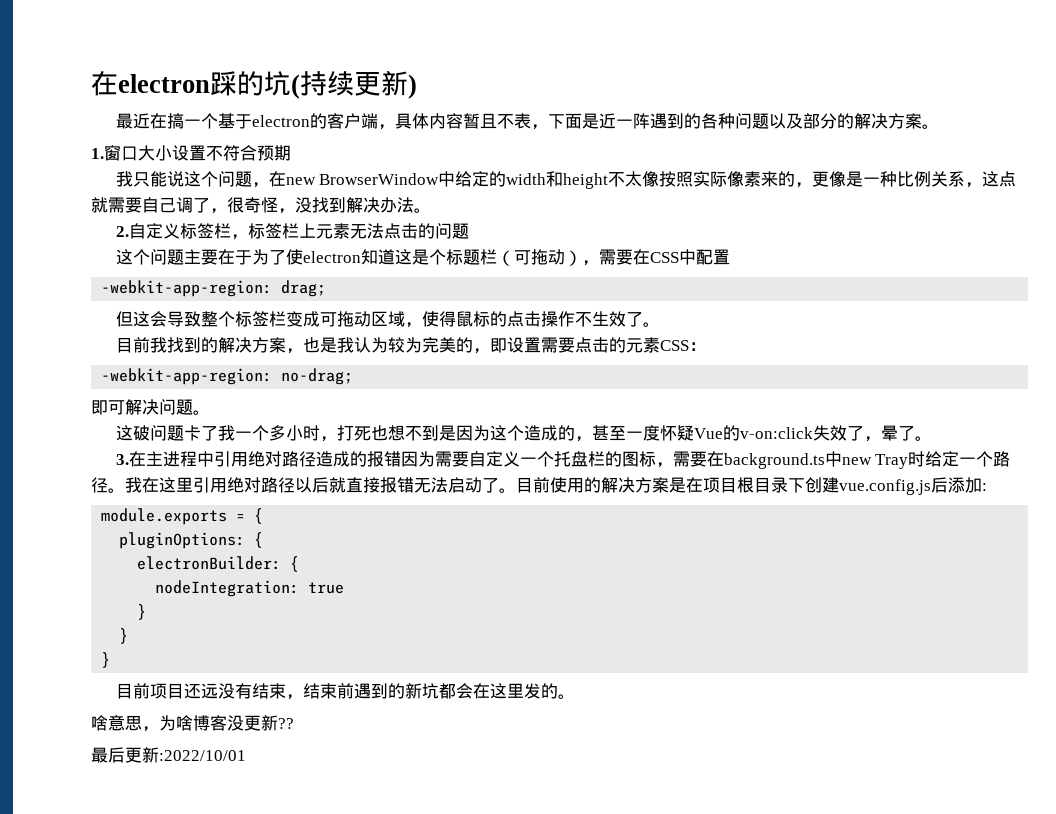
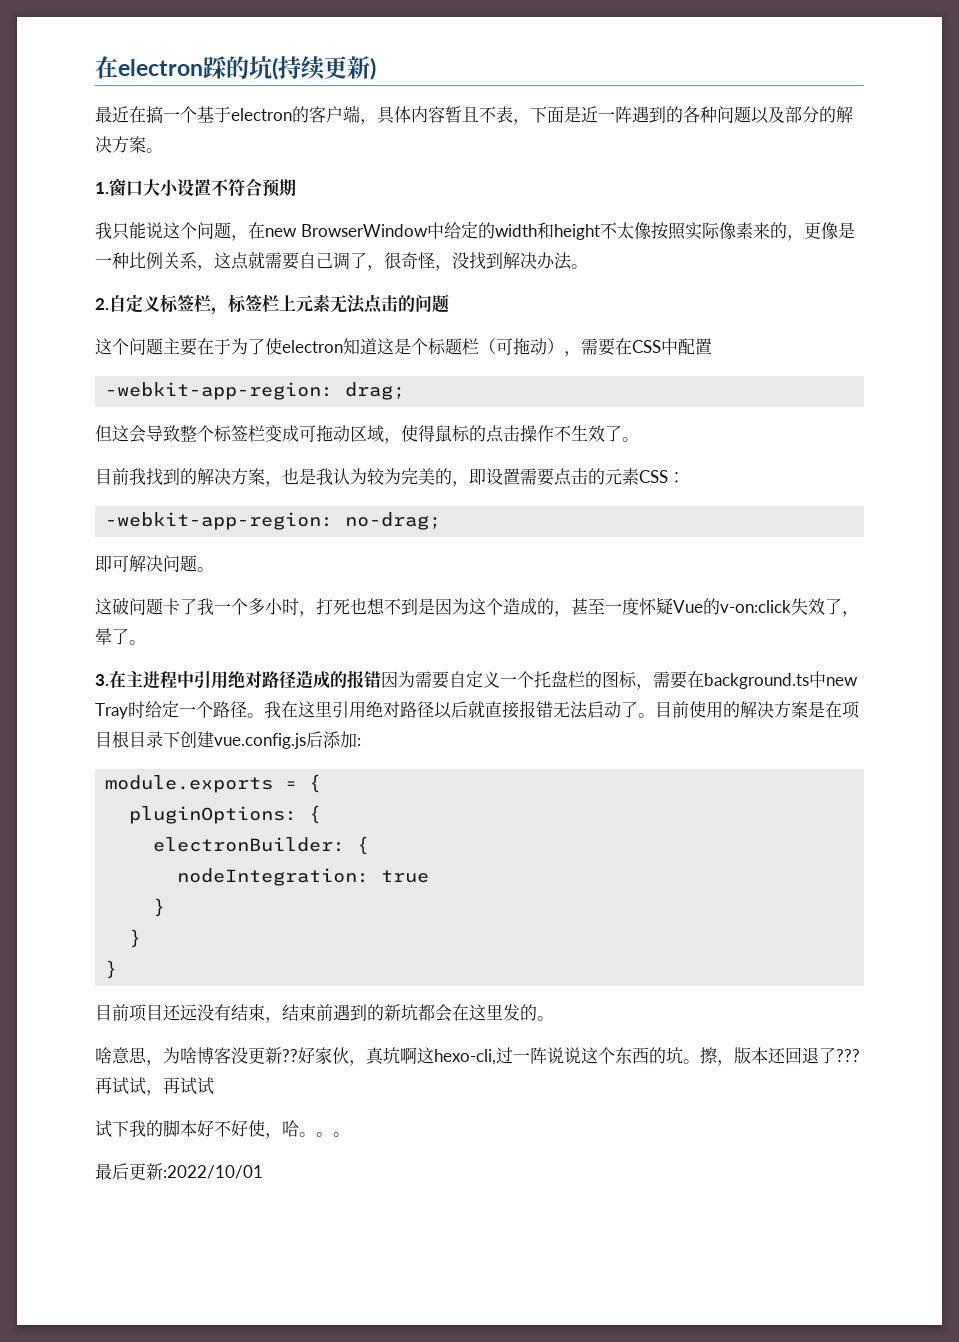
+ 好家伙，真坑啊这hexo-cli,过一阵说说这个东西的坑。擦，版本还回退了???再试试，再试试
+ 试下我的脚本好不好使，哈。。。

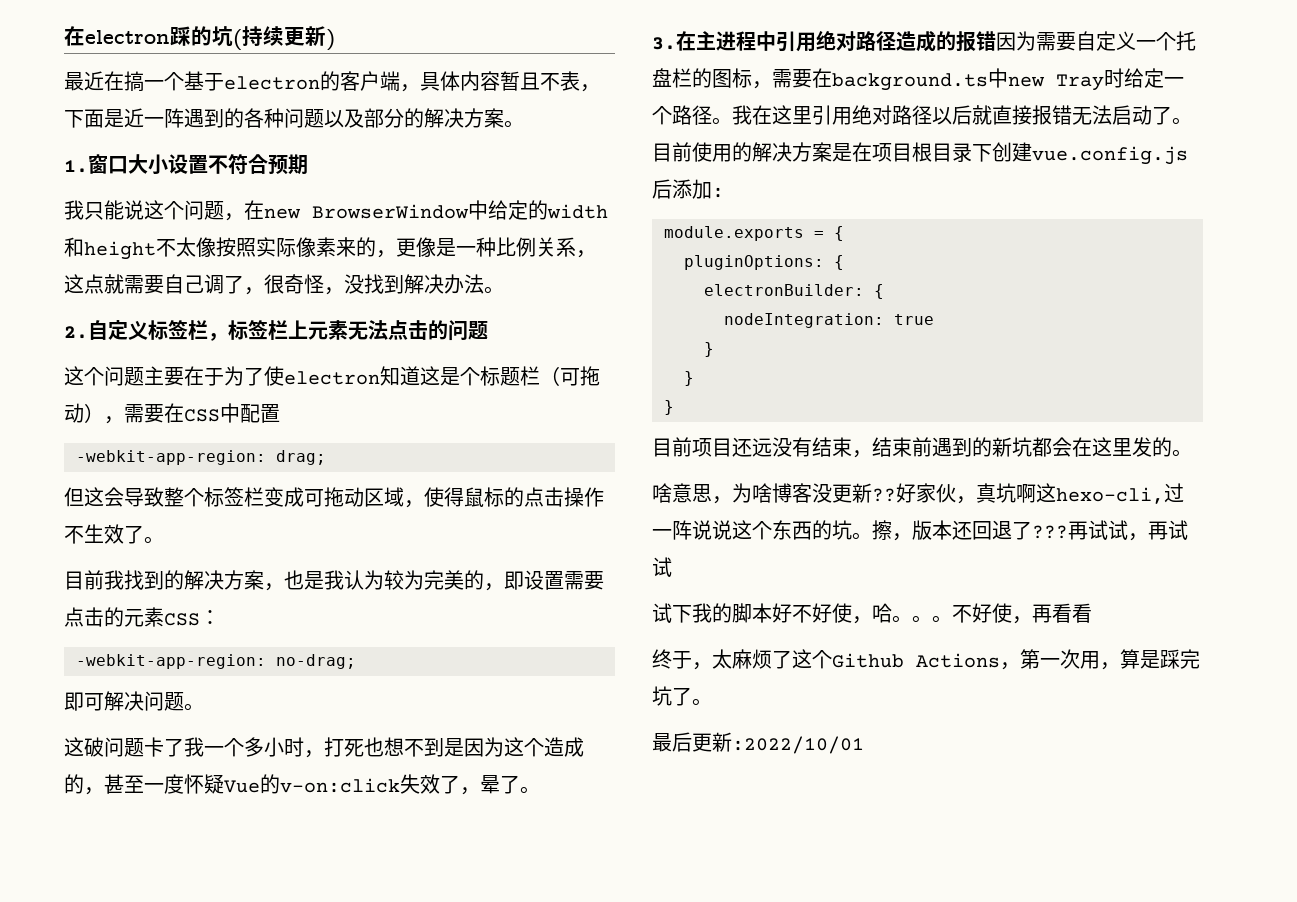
+ 不好使，再看看
+ 终于，太麻烦了这个Github Actions，第一次用，算是踩完坑了。

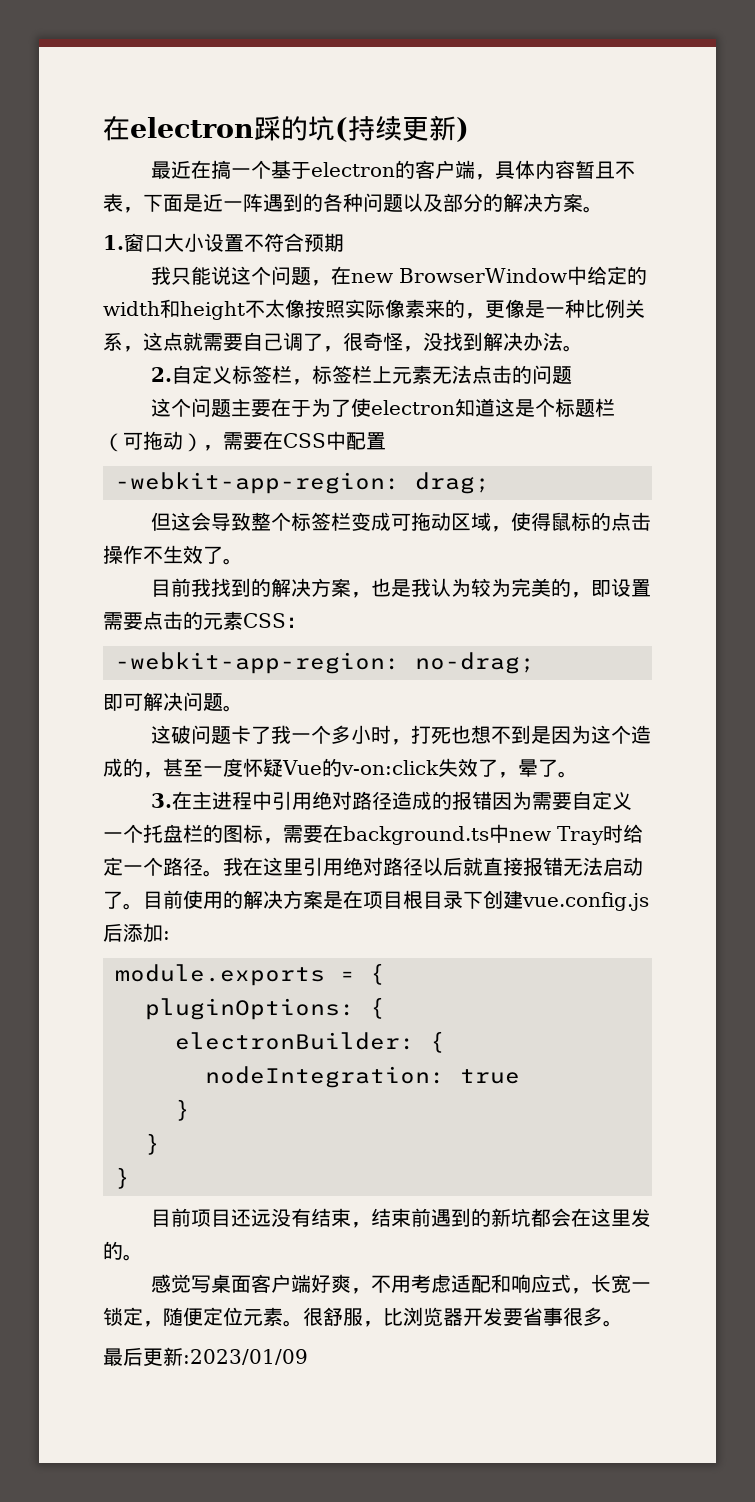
- 啥意思，为啥博客没更新??好家伙，真坑啊这hexo-cli,过一阵说说这个东西的坑。擦，版本还回退了???再试试，再试试
- 试下我的脚本好不好使，哈。。。不好使，再看看
- 终于，太麻烦了这个Github Actions，第一次用，算是踩完坑了。
+ 感觉写桌面客户端好爽，不用考虑适配和响应式，长宽一锁定，随便定位元素。很舒服，比浏览器开发要省事很多。
- 最后更新:2022/10/01
+ 最后更新:2023/01/09

